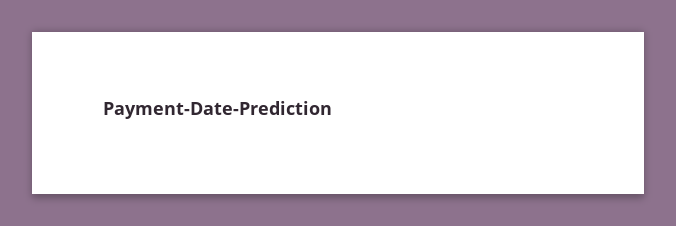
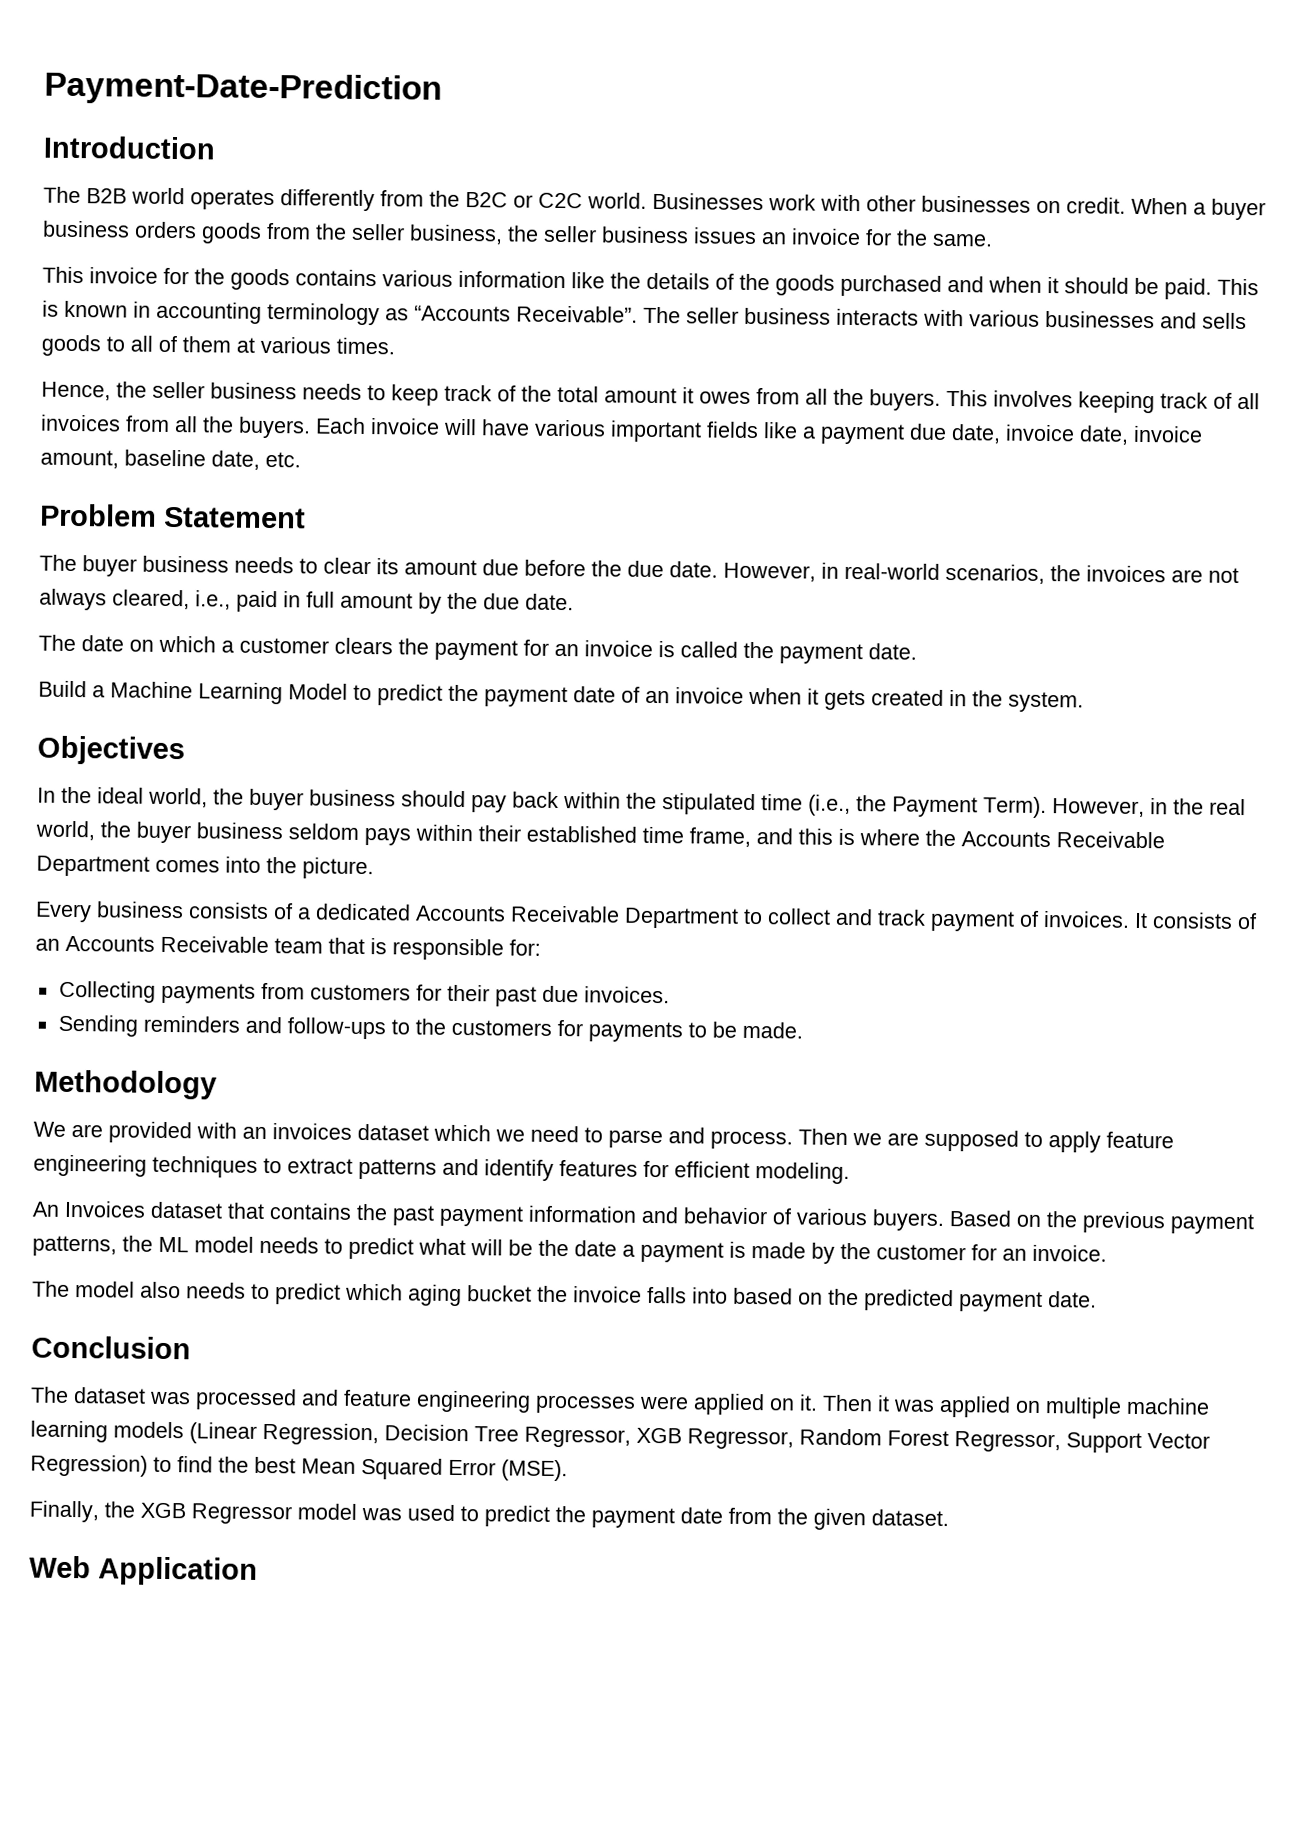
+ Introduction
+ The B2B world operates differently from the B2C or C2C world. Businesses work with other businesses on credit. When a buyer business orders goods from the seller business, the seller business issues an invoice for the same.
+ This invoice for the goods contains various information like the details of the goods purchased and when it should be paid. This is known in accounting terminology as “Accounts Receivable”. The seller business interacts with various businesses and sells goods to all of them at various times.
+ Hence, the seller business needs to keep track of the total amount it owes from all the buyers. This involves keeping track of all invoices from all the buyers. Each invoice will have various important fields like a payment due date, invoice date, invoice amount, baseline date, etc.
+ Problem Statement
+ The buyer business needs to clear its amount due before the due date. However, in real-world scenarios, the invoices are not always cleared, i.e., paid in full amount by the due date.
+ The date on which a customer clears the payment for an invoice is called the payment date.
+ Build a Machine Learning Model to predict the payment date of an invoice when it gets created in the system.
+ Objectives
+ In the ideal world, the buyer business should pay back within the stipulated time (i.e., the Payment Term). However, in the real world, the buyer business seldom pays within their established time frame, and this is where the Accounts Receivable Department comes into the picture.
+ Every business consists of a dedicated Accounts Receivable Department to collect and track payment of invoices. It consists of an Accounts Receivable team that is responsible for:
+ Collecting payments from customers for their past due invoices.
+ Sending reminders and follow-ups to the customers for payments to be made.
+ Methodology
+ We are provided with an invoices dataset which we need to parse and process. Then we are supposed to apply feature engineering techniques to extract patterns and identify features for efficient modeling.
+ An Invoices dataset that contains the past payment information and behavior of various buyers. Based on the previous payment patterns, the ML model needs to predict what will be the date a payment is made by the customer for an invoice.
+ The model also needs to predict which aging bucket the invoice falls into based on the predicted payment date.
+ Conclusion
+ The dataset was processed and feature engineering processes were applied on it. Then it was applied on multiple machine learning models (Linear Regression, Decision Tree Regressor, XGB Regressor, Random Forest Regressor, Support Vector Regression) to find the best Mean Squared Error (MSE).
+ Finally, the XGB Regressor model was used to predict the payment date from the given dataset.
+ Web Application

